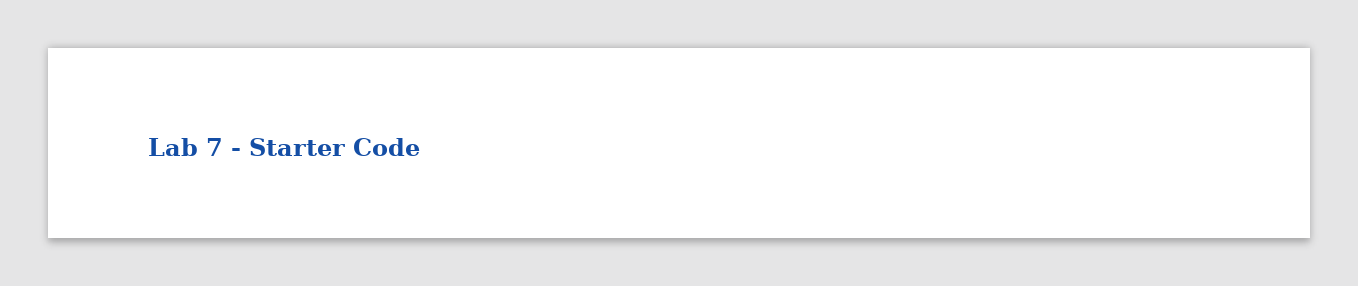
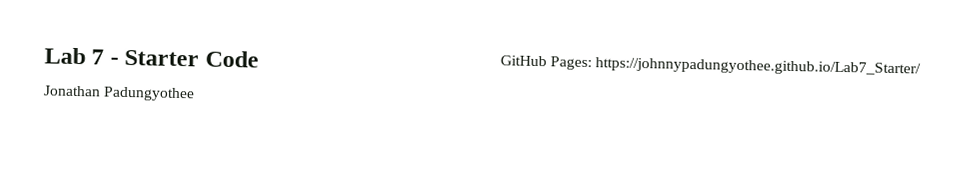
+ Jonathan Padungyothee
+ GitHub Pages: https://johnnypadungyothee.github.io/Lab7_Starter/

